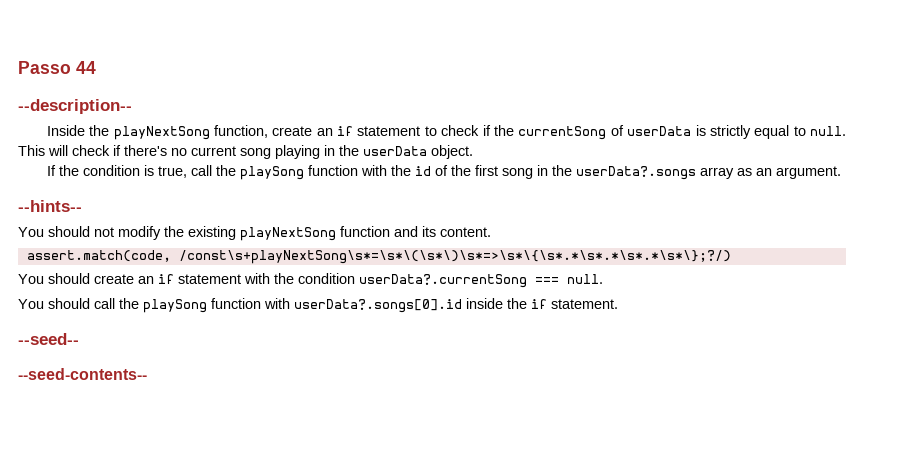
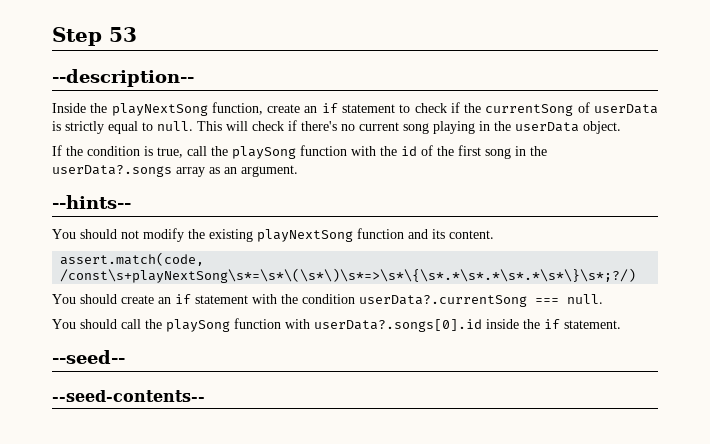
- Passo 44
+ Step 53
- assert.match(code, /const\s+playNextSong\s*=\s*\(\s*\)\s*=>\s*\{\s*.*\s*.*\s*.*\s*\};?/)
+ assert.match(code, /const\s+playNextSong\s*=\s*\(\s*\)\s*=>\s*\{\s*.*\s*.*\s*.*\s*\}\s*;?/)

